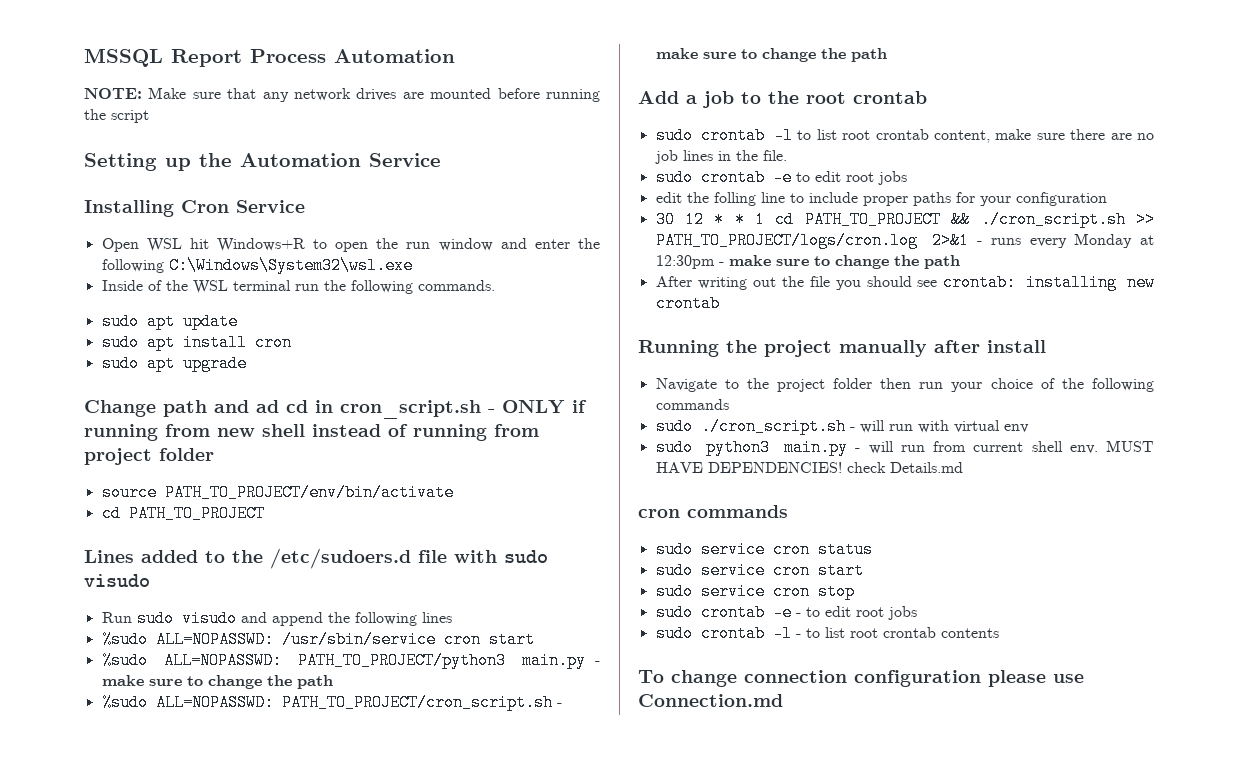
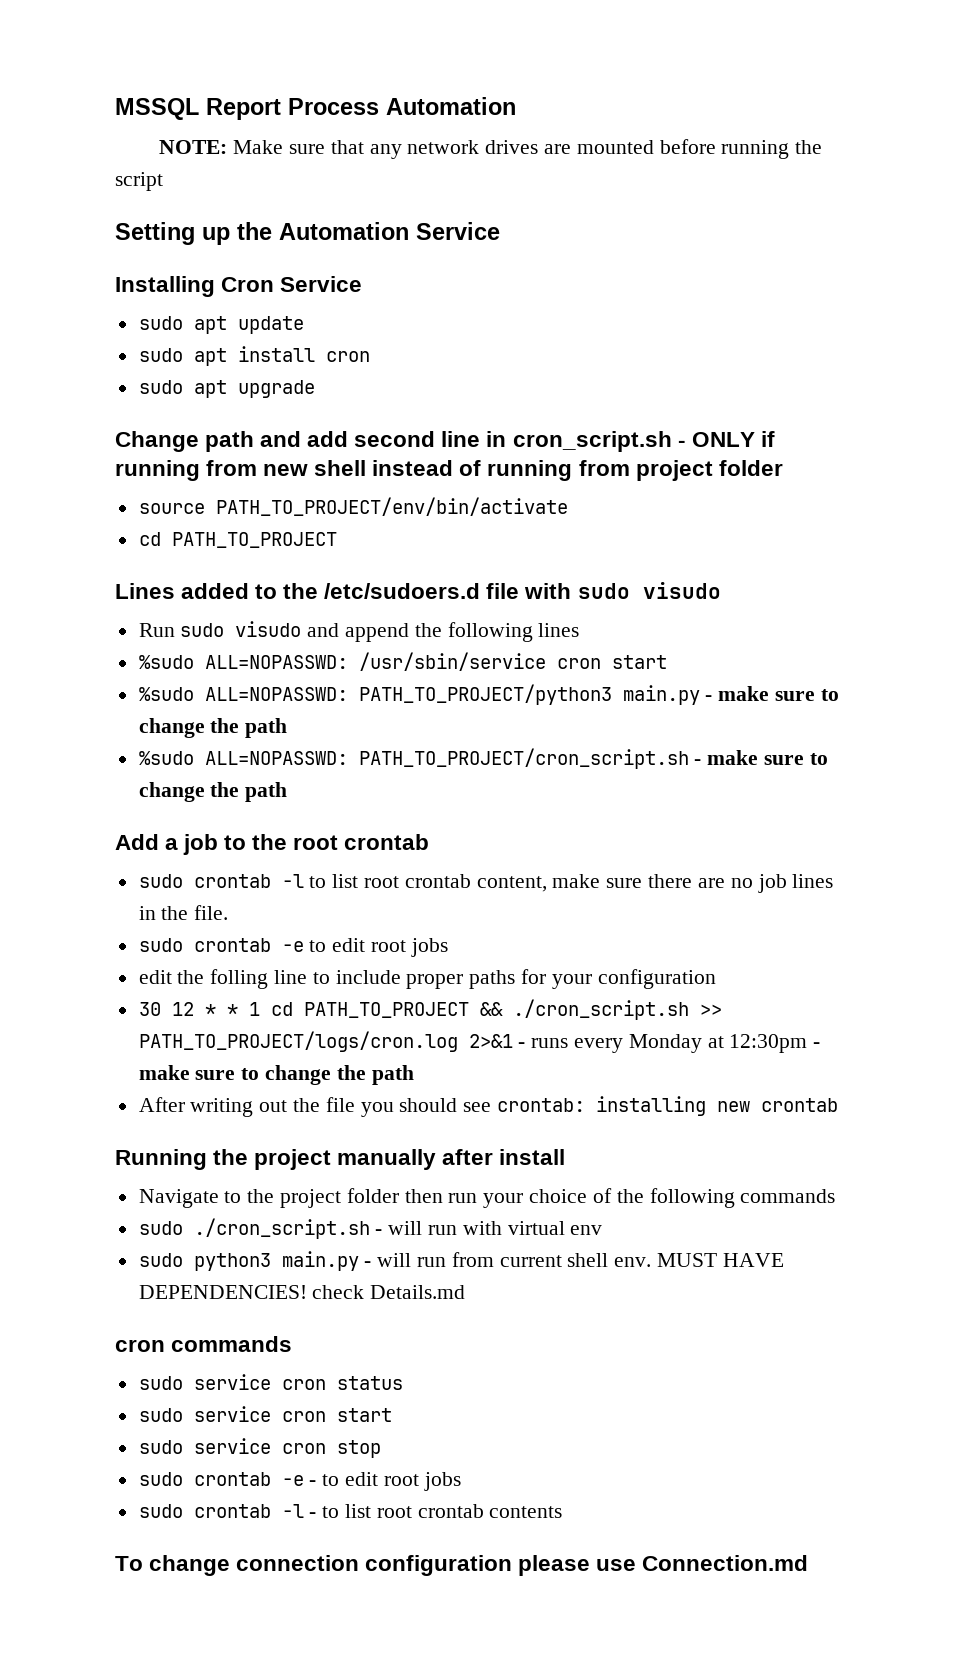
- Open WSL hit Windows+R to open the run window and enter the following C:\Windows\System32\wsl.exe
- Inside of the WSL terminal run the following commands.
- Change path and ad cd in cron_script.sh - ONLY if running from new shell instead of running from project folder
+ Change path and add second line in cron_script.sh - ONLY if running from new shell instead of running from project folder

